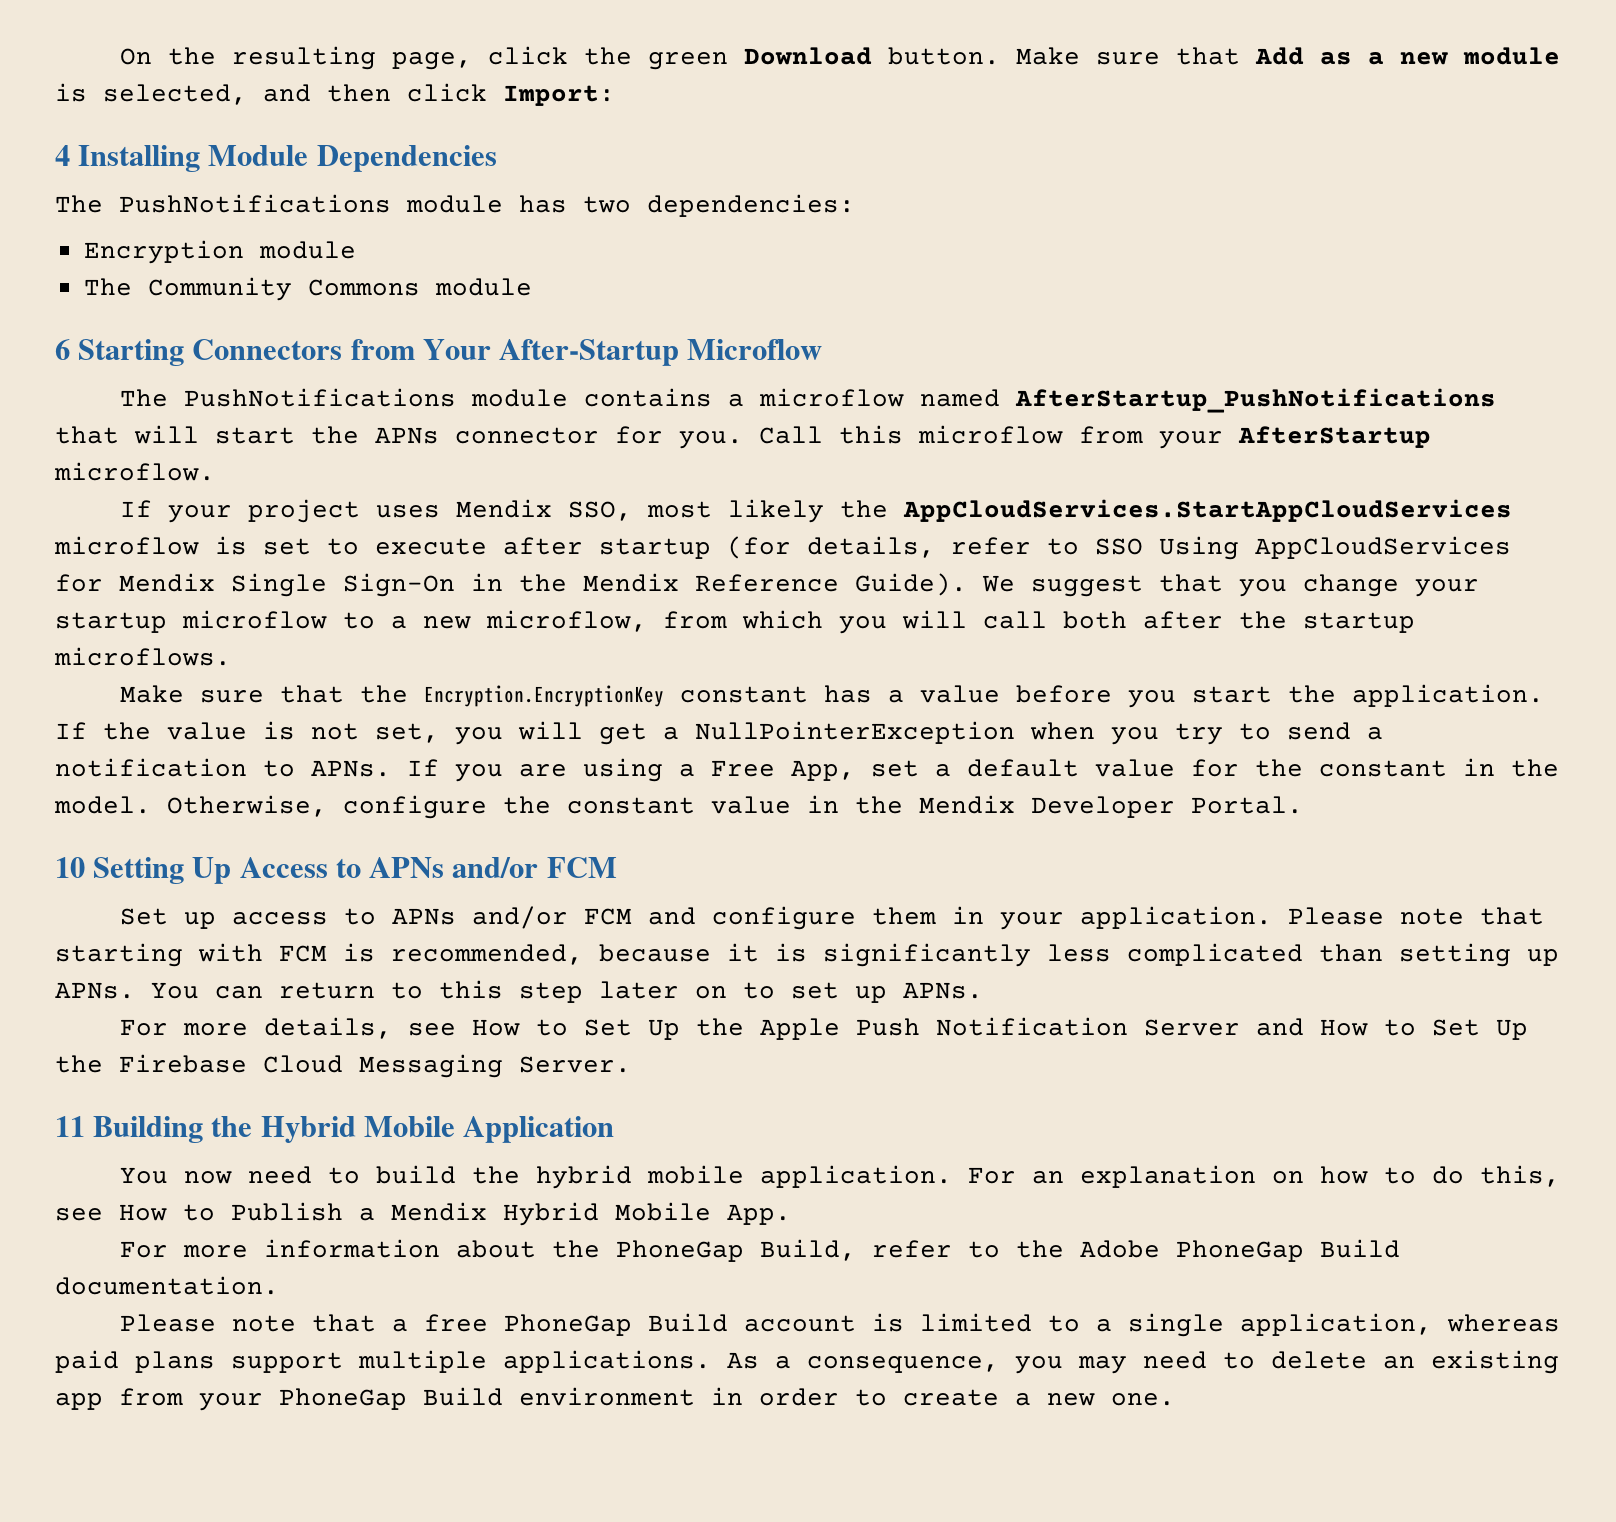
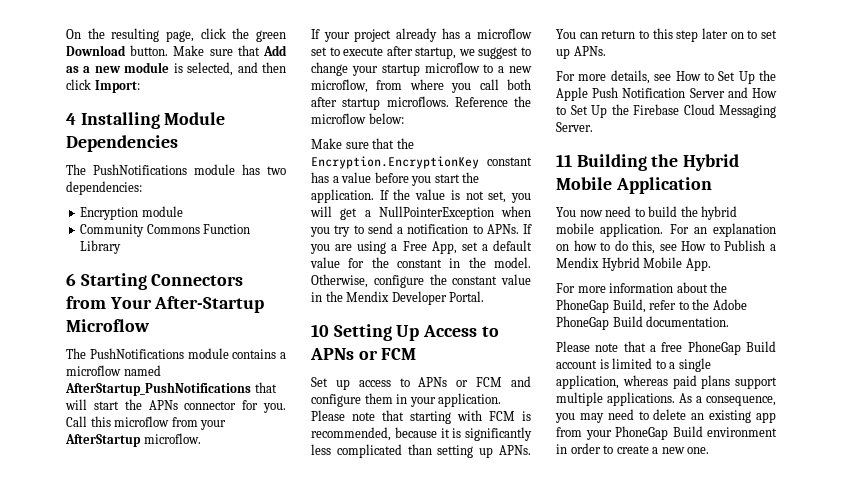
- The Community Commons module
+ Community Commons Function Library
- If your project uses Mendix SSO, most likely the AppCloudServices.StartAppCloudServices microflow is set to execute after startup (for details, refer to SSO Using AppCloudServices for Mendix Single Sign-On in the Mendix Reference Guide). We suggest that you change your startup microflow to a new microflow, from which you will call both after the startup microflows.
+ If your project already has a microflow set to execute after startup, we suggest to change your startup microflow to a new microflow, from where you call both after startup microflows. Reference the microflow below:
- 10 Setting Up Access to APNs and/or FCM
+ 10 Setting Up Access to APNs or FCM
- Set up access to APNs and/or FCM and configure them in your application.
+ Set up access to APNs or FCM and configure them in your application.

